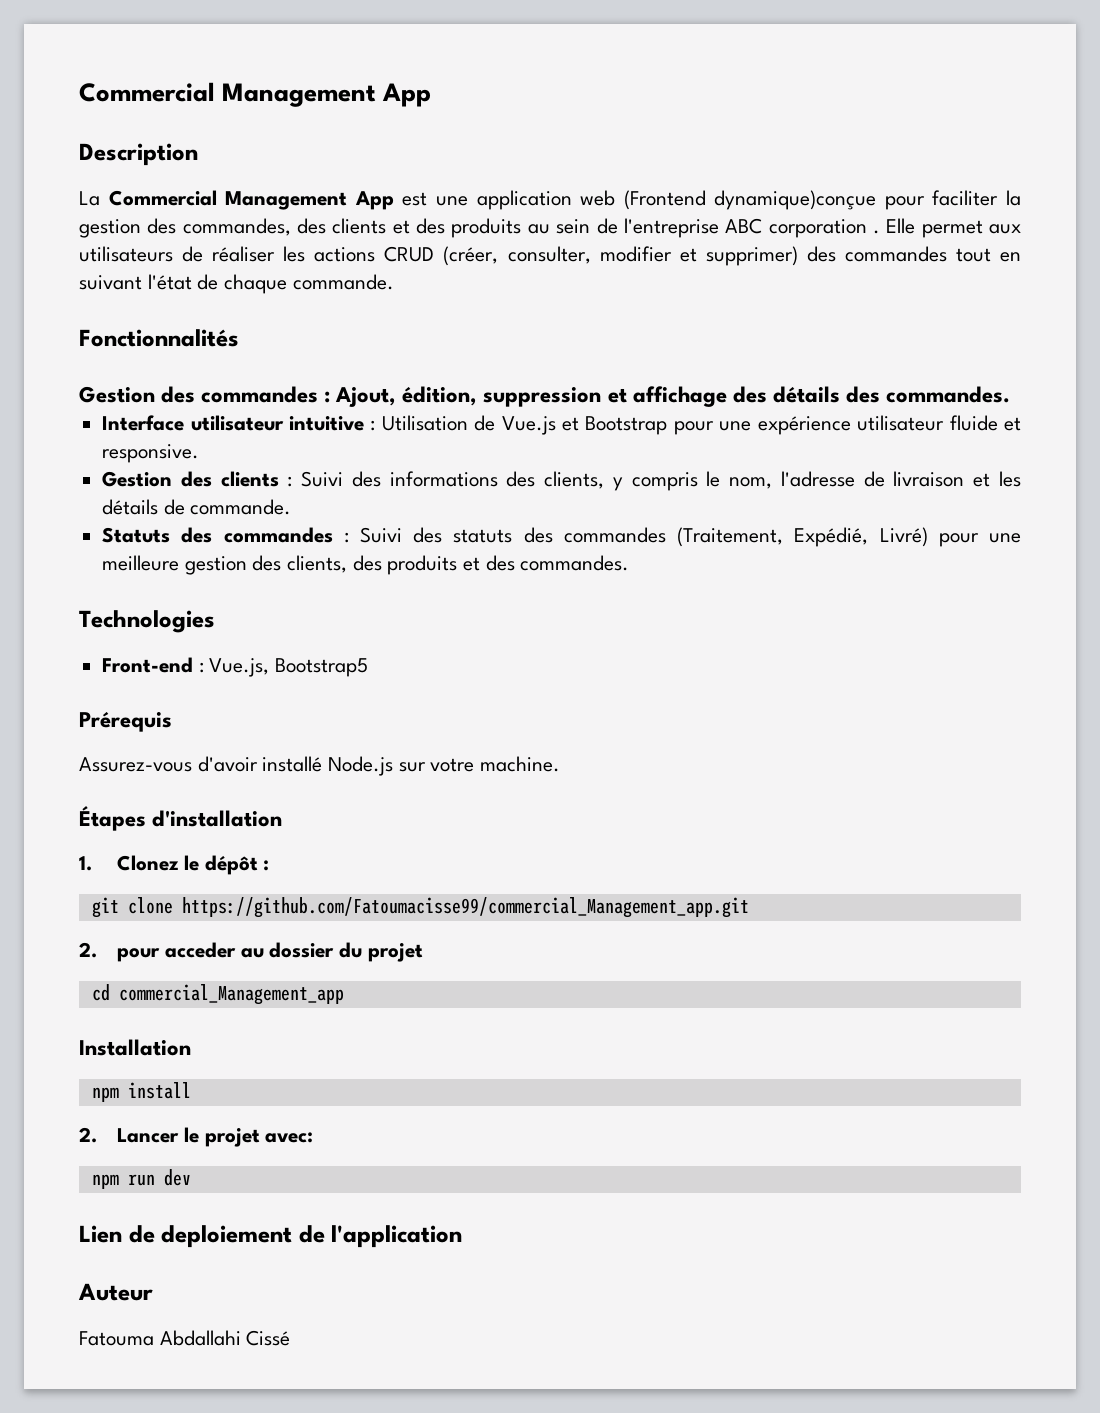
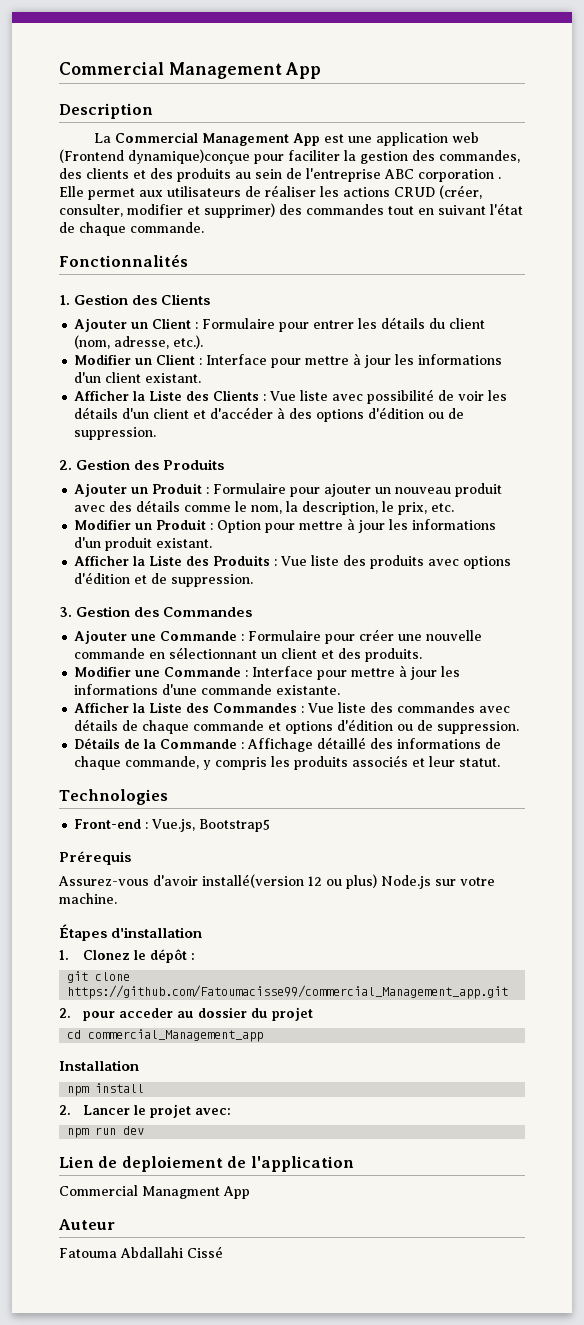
- Gestion des commandes : Ajout, édition, suppression et affichage des détails des commandes.
- Interface utilisateur intuitive : Utilisation de Vue.js et Bootstrap pour une expérience utilisateur fluide et responsive.
- Gestion des clients : Suivi des informations des clients, y compris le nom, l'adresse de livraison et les détails de commande.
- Statuts des commandes : Suivi des statuts des commandes (Traitement, Expédié, Livré) pour une meilleure gestion des clients, des produits et des commandes.
+ 1. Gestion des Clients
+ Ajouter un Client : Formulaire pour entrer les détails du client (nom, adresse, etc.).
+ Modifier un Client : Interface pour mettre à jour les informations d'un client existant.
+ Afficher la Liste des Clients : Vue liste avec possibilité de voir les détails d'un client et d'accéder à des options d'édition ou de suppression.
+ 2. Gestion des Produits
+ Ajouter un Produit : Formulaire pour ajouter un nouveau produit avec des détails comme le nom, la description, le prix, etc.
+ Modifier un Produit : Option pour mettre à jour les informations d'un produit existant.
+ Afficher la Liste des Produits : Vue liste des produits avec options d'édition et de suppression.
+ 3. Gestion des Commandes
+ Ajouter une Commande : Formulaire pour créer une nouvelle commande en sélectionnant un client et des produits.
+ Modifier une Commande : Interface pour mettre à jour les informations d'une commande existante.
+ Afficher la Liste des Commandes : Vue liste des commandes avec détails de chaque commande et options d'édition ou de suppression.
+ Détails de la Commande : Affichage détaillé des informations de chaque commande, y compris les produits associés et leur statut.
- Assurez-vous d'avoir installé Node.js sur votre machine.
+ Assurez-vous d'avoir installé(version 12 ou plus) Node.js sur votre machine.
+ Commercial Managment App

